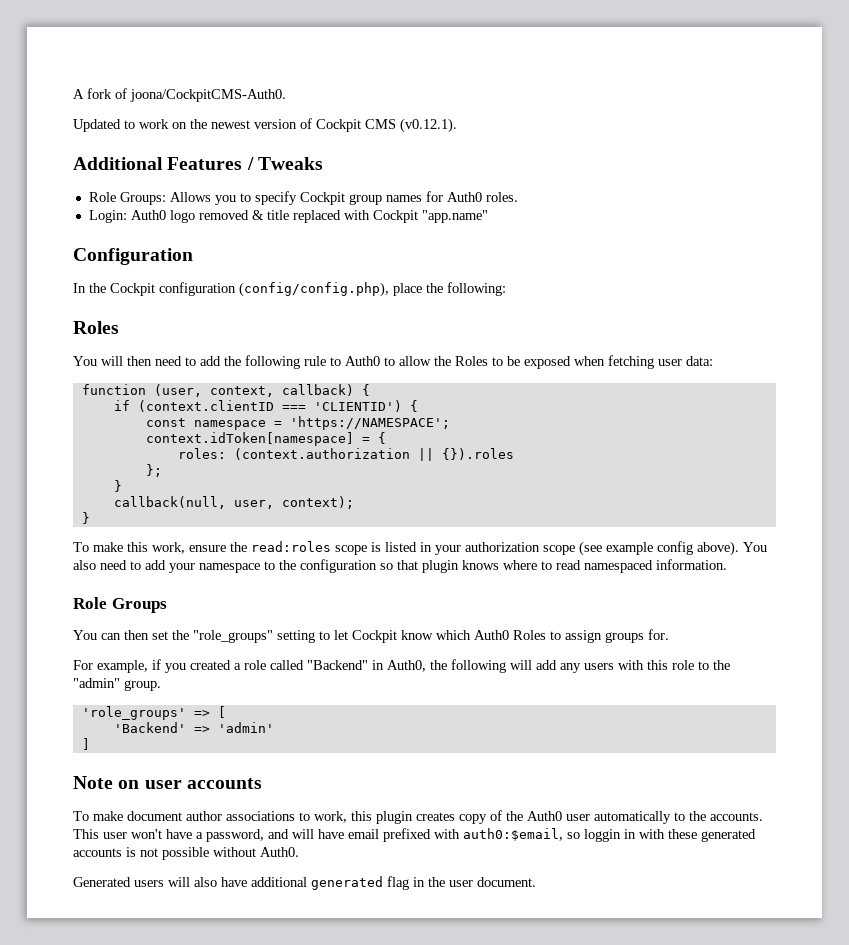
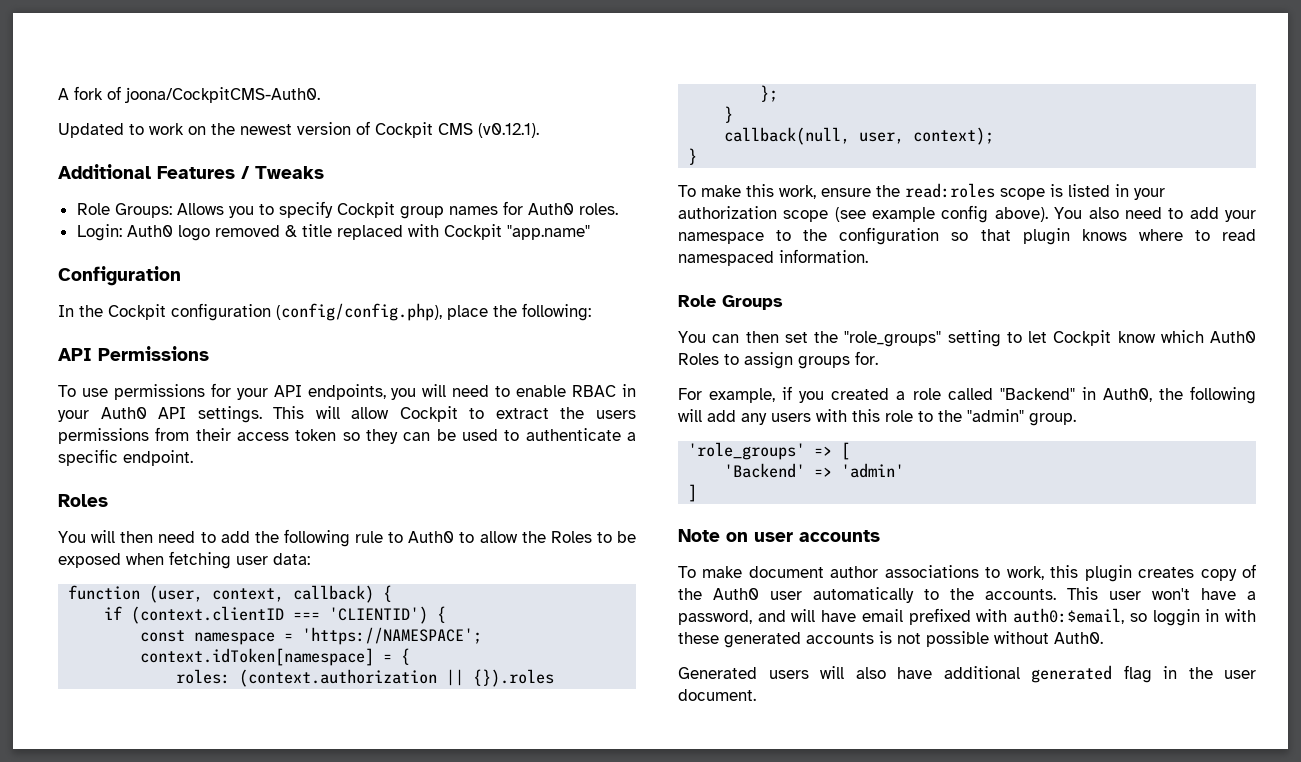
+ API Permissions
+ To use permissions for your API endpoints, you will need to enable RBAC in your Auth0 API settings. This will allow Cockpit to extract the users permissions from their access token so they can be used to authenticate a specific endpoint.

